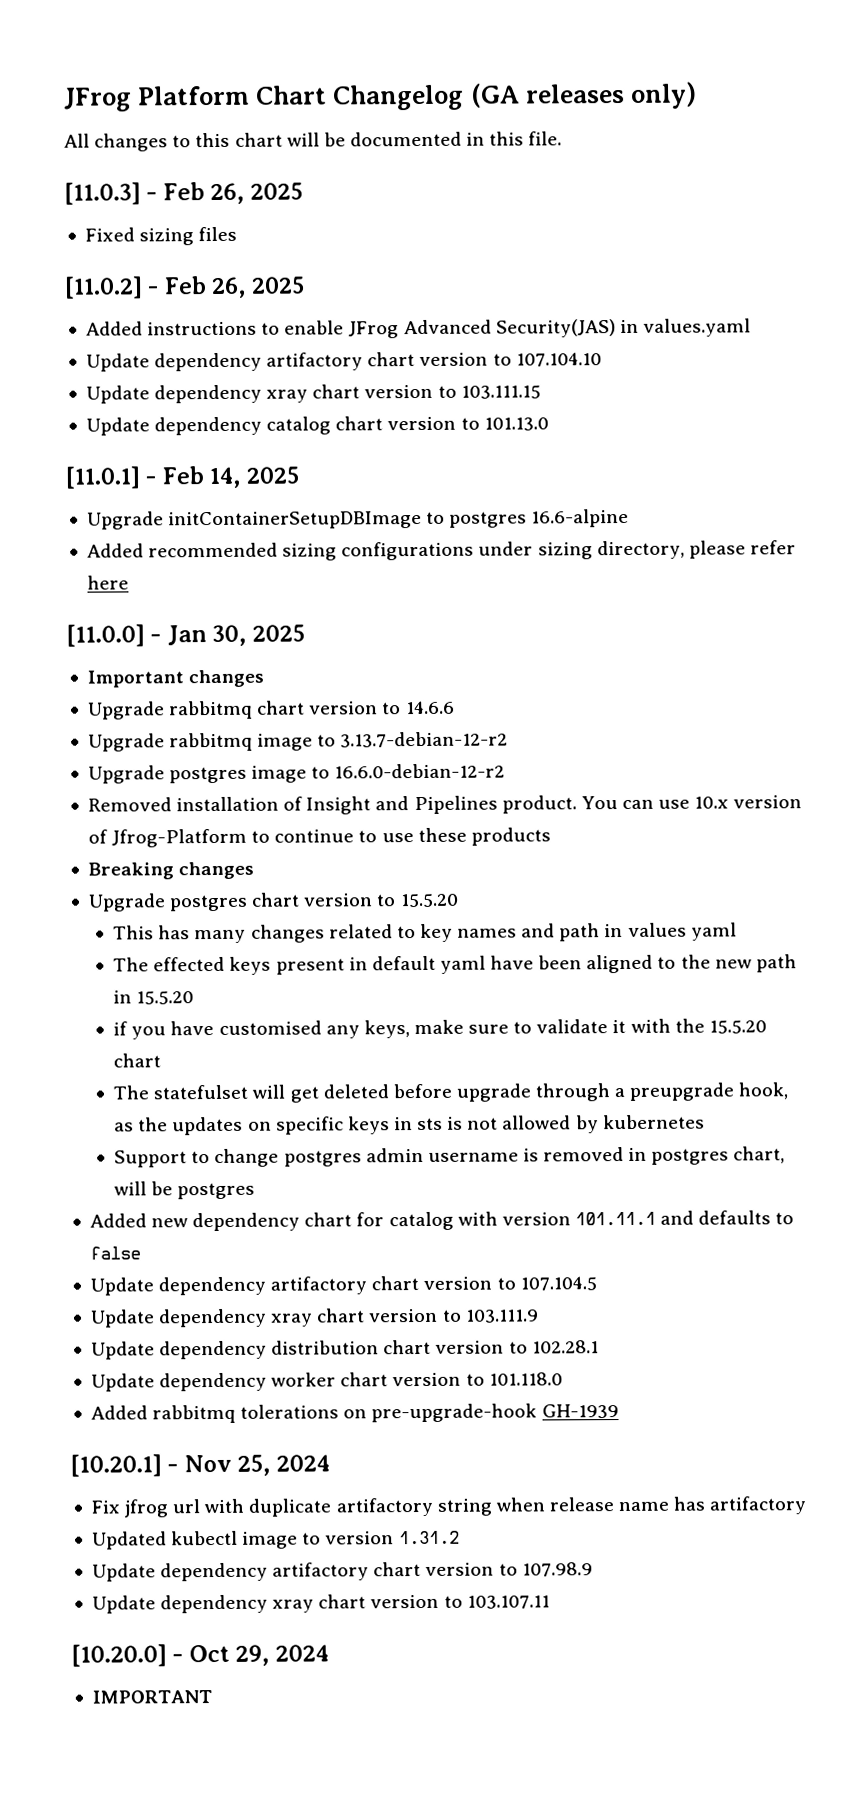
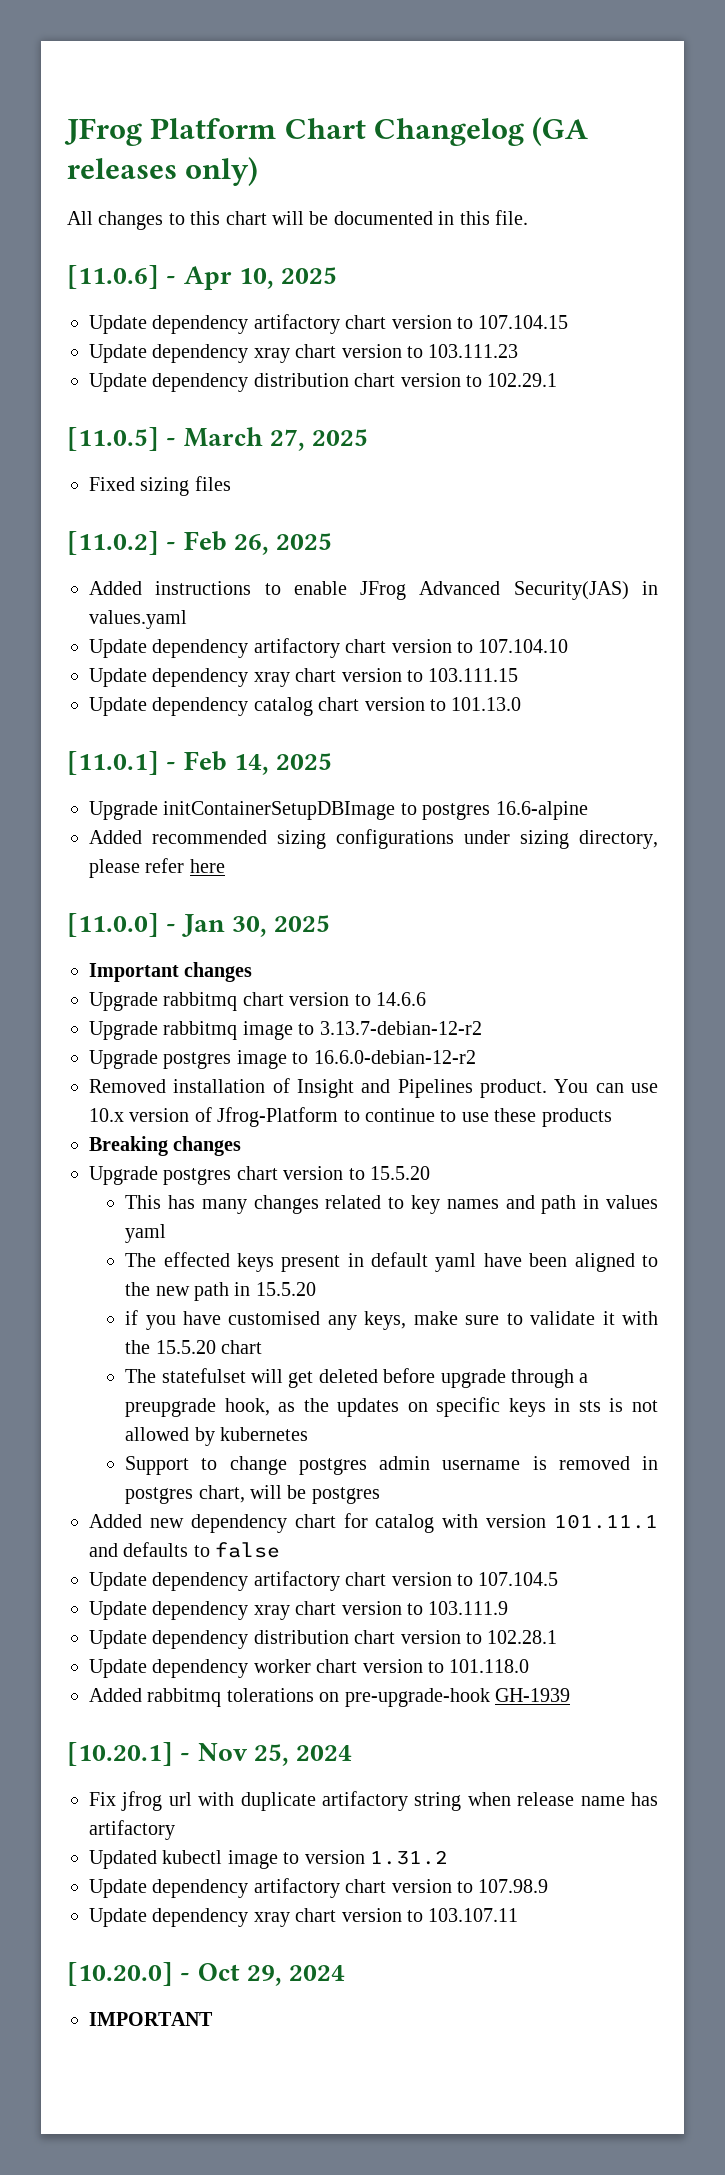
- [11.0.3] - Feb 26, 2025
+ [11.0.6] - Apr 10, 2025
+ Update dependency artifactory chart version to 107.104.15
+ Update dependency xray chart version to 103.111.23
+ Update dependency distribution chart version to 102.29.1
+ [11.0.5] - March 27, 2025

